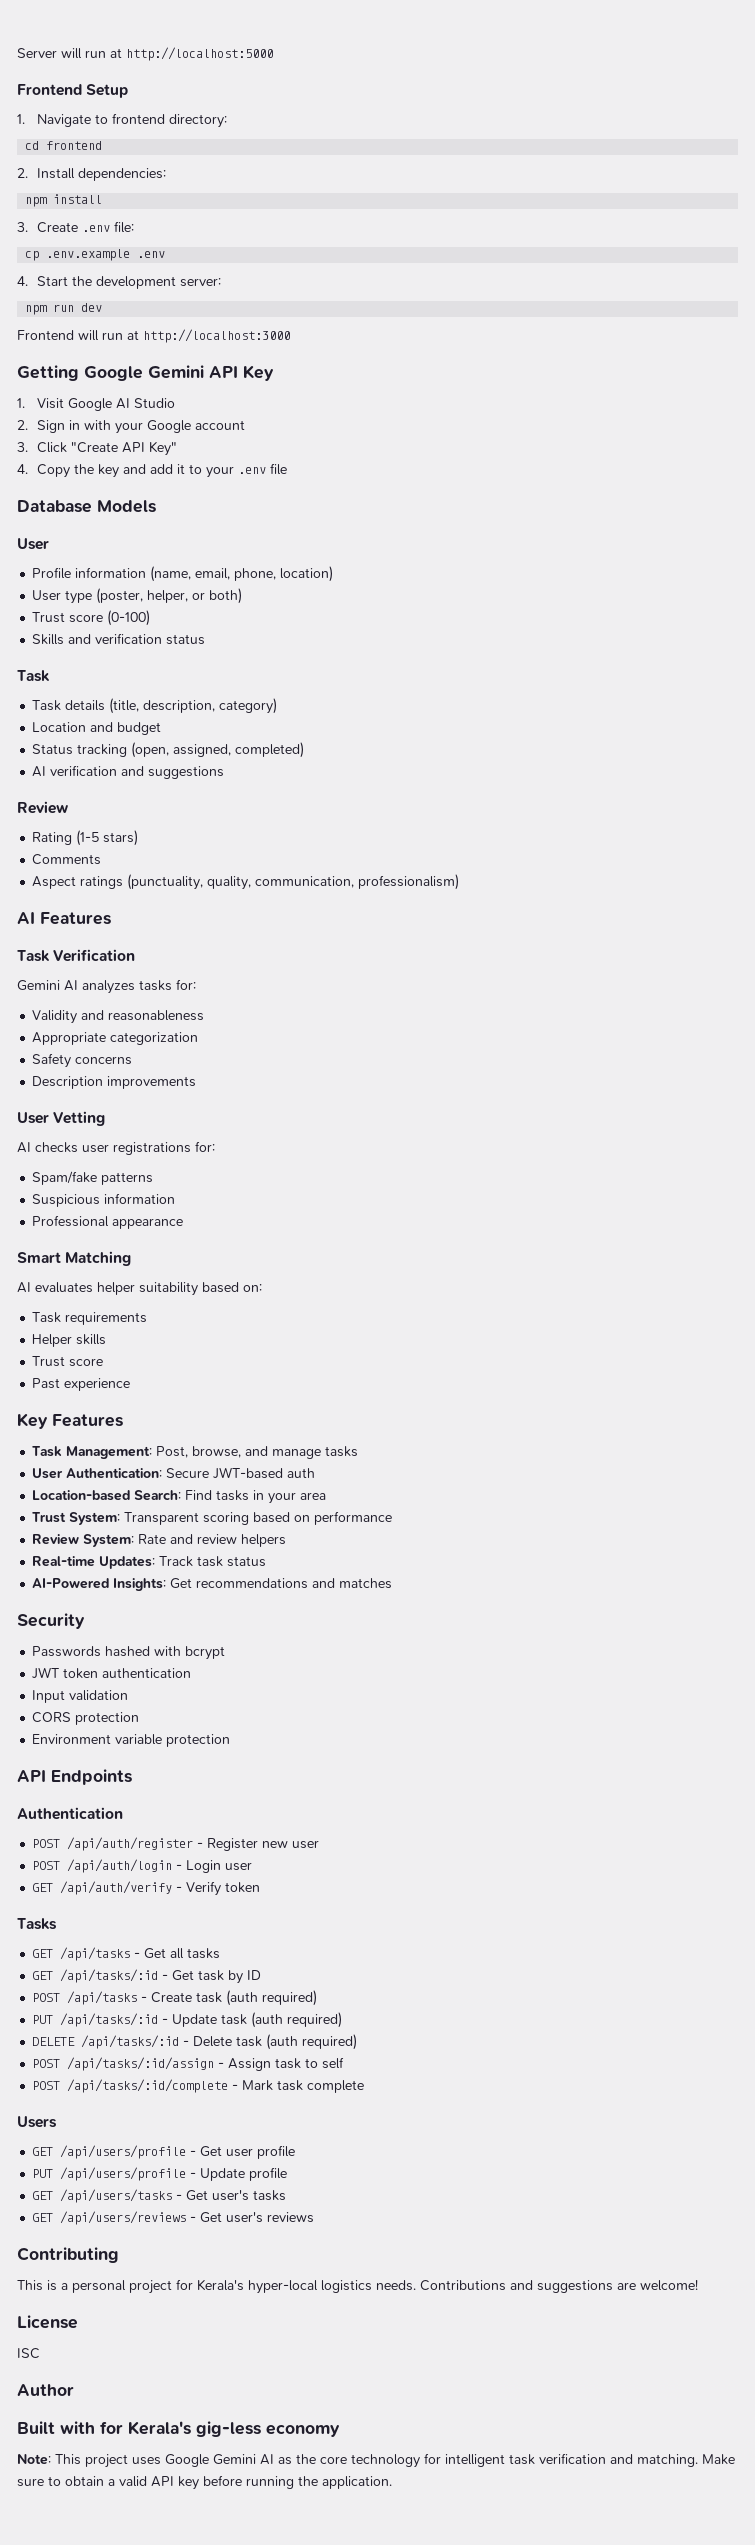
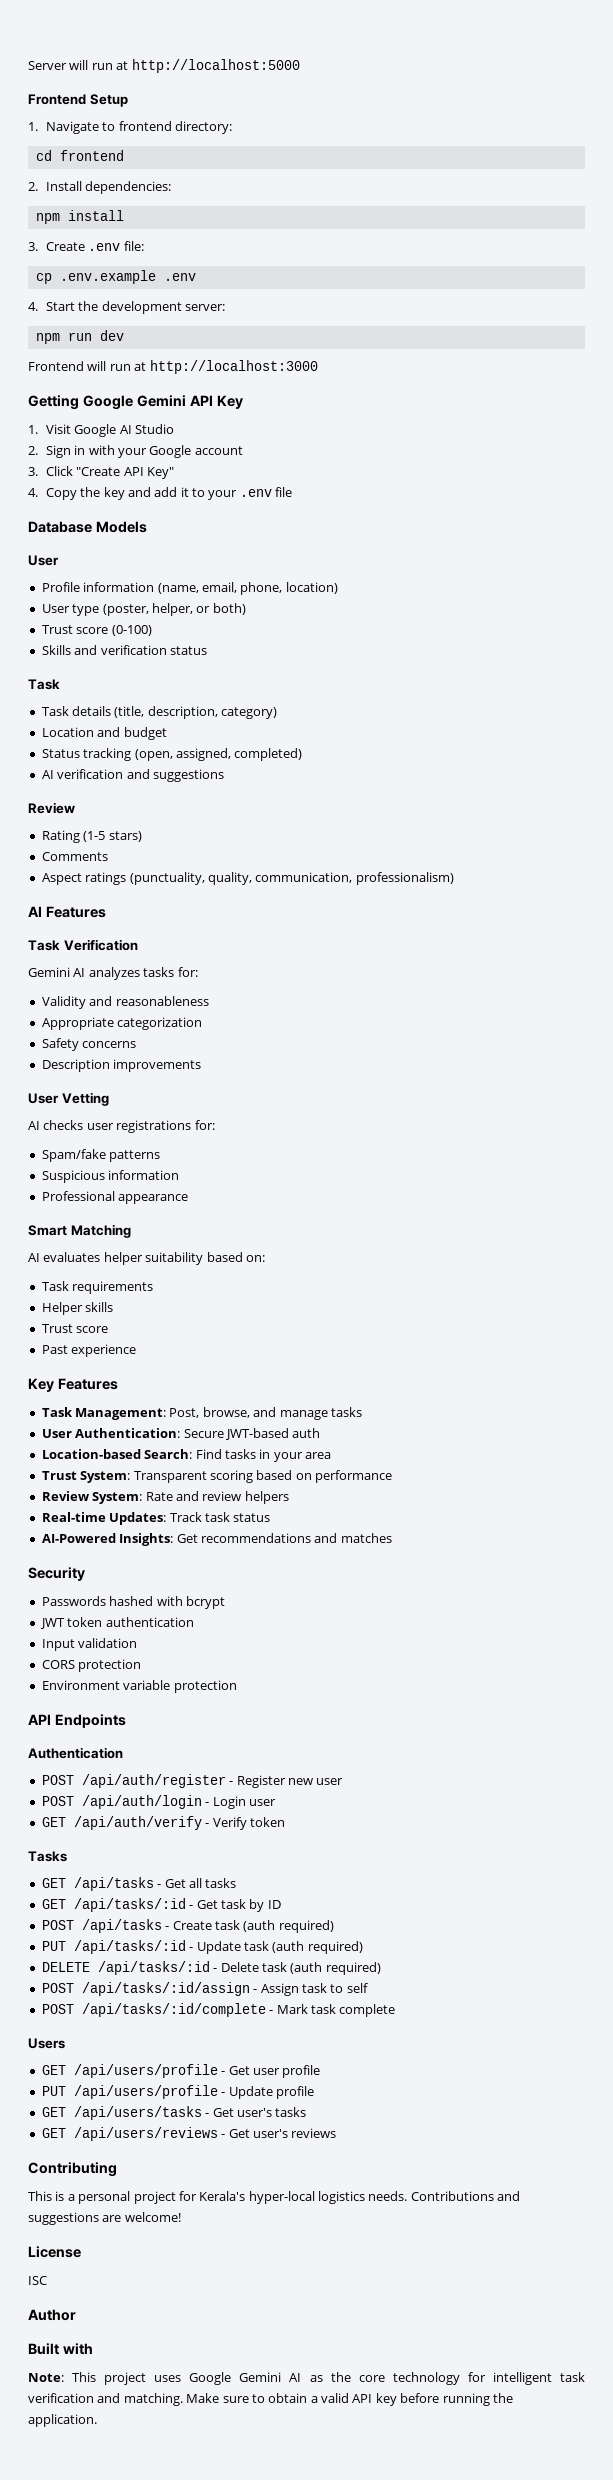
- Built with for Kerala's gig-less economy
+ Built with

